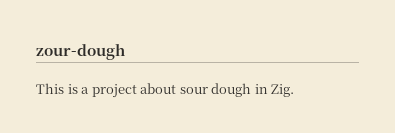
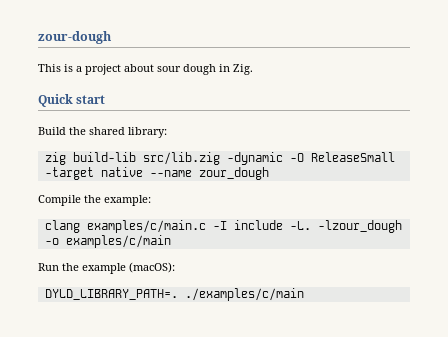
+ Quick start
+ Build the shared library:
+ zig build-lib src/lib.zig -dynamic -O ReleaseSmall -target native --name zour_dough
+ Compile the example:
+ clang examples/c/main.c -I include -L. -lzour_dough -o examples/c/main
+ Run the example (macOS):
+ DYLD_LIBRARY_PATH=. ./examples/c/main

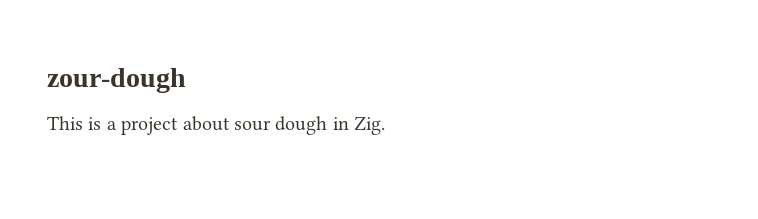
- Quick start
- Build the shared library:
- zig build-lib src/lib.zig -dynamic -O ReleaseSmall -target native --name zour_dough
- Compile the example:
- clang examples/c/main.c -I include -L. -lzour_dough -o examples/c/main
- Run the example (macOS):
- DYLD_LIBRARY_PATH=. ./examples/c/main

